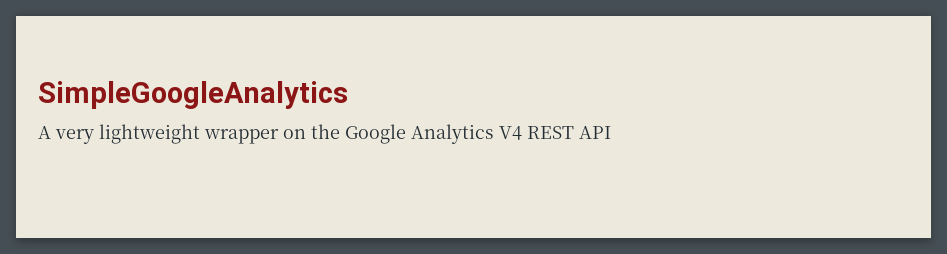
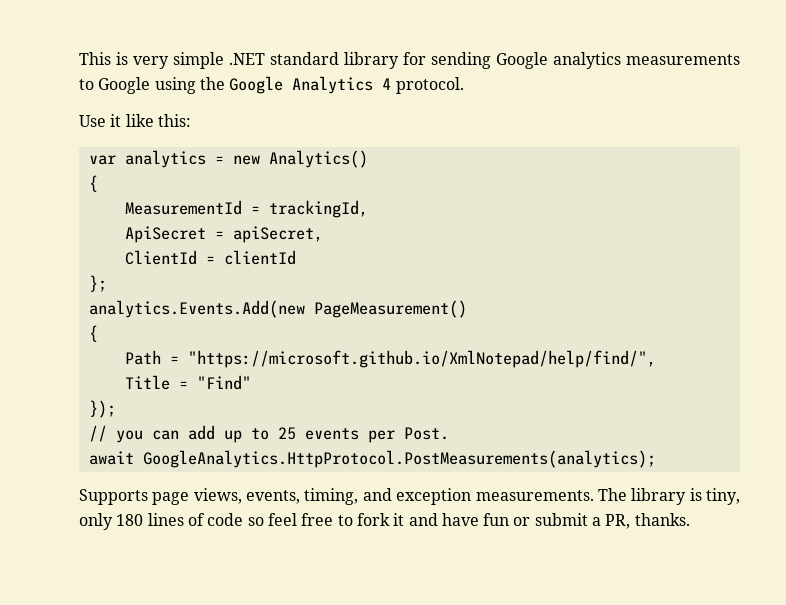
- SimpleGoogleAnalytics
- A very lightweight wrapper on the Google Analytics V4 REST API
+ This is very simple .NET standard library for sending Google analytics measurements to Google using the Google Analytics 4 protocol.
+ Use it like this:
+ var analytics = new Analytics()
+ {
+ MeasurementId = trackingId,
+ ApiSecret = apiSecret,
+ ClientId = clientId
+ };
+ analytics.Events.Add(new PageMeasurement()
+ {
+ Path = "https://microsoft.github.io/XmlNotepad/help/find/",
+ Title = "Find"
+ });
+ // you can add up to 25 events per Post.
+ await GoogleAnalytics.HttpProtocol.PostMeasurements(analytics);
+ Supports page views, events, timing, and exception measurements. The library is tiny, only 180 lines of code so feel free to fork it and have fun or submit a PR, thanks.

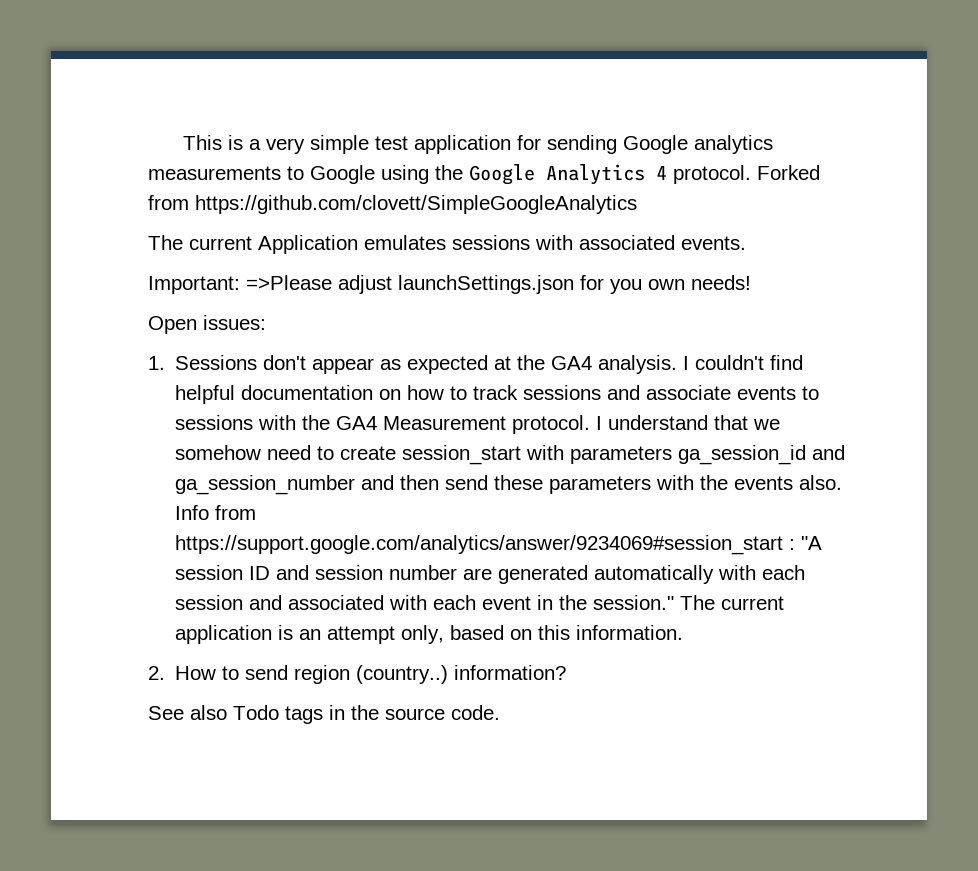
- This is very simple .NET standard library for sending Google analytics measurements to Google using the Google Analytics 4 protocol.
- Use it like this:
- var analytics = new Analytics()
- {
- MeasurementId = trackingId,
- ApiSecret = apiSecret,
- ClientId = clientId
- };
- analytics.Events.Add(new PageMeasurement()
- {
- Path = "https://microsoft.github.io/XmlNotepad/help/find/",
- Title = "Find"
- });
- // you can add up to 25 events per Post.
- await GoogleAnalytics.HttpProtocol.PostMeasurements(analytics);
- Supports page views, events, timing, and exception measurements. The library is tiny, only 180 lines of code so feel free to fork it and have fun or submit a PR, thanks.
+ This is a very simple test application for sending Google analytics measurements to Google using the Google Analytics 4 protocol. Forked from https://github.com/clovett/SimpleGoogleAnalytics
+ The current Application emulates sessions with associated events.
+ Important: =>Please adjust launchSettings.json for you own needs!
+ Open issues:
+ 1. Sessions don't appear as expected at the GA4 analysis. I couldn't find helpful documentation on how to track sessions and associate events to sessions with the GA4 Measurement protocol. I understand that we somehow need to create session_start with parameters ga_session_id and ga_session_number and then send these parameters with the events also. Info from https://support.google.com/analytics/answer/9234069#session_start : "A session ID and session number are generated automatically with each session and associated with each event in the session." The current application is an attempt only, based on this information.
+ 2. How to send region (country..) information?
+ See also Todo tags in the source code.

